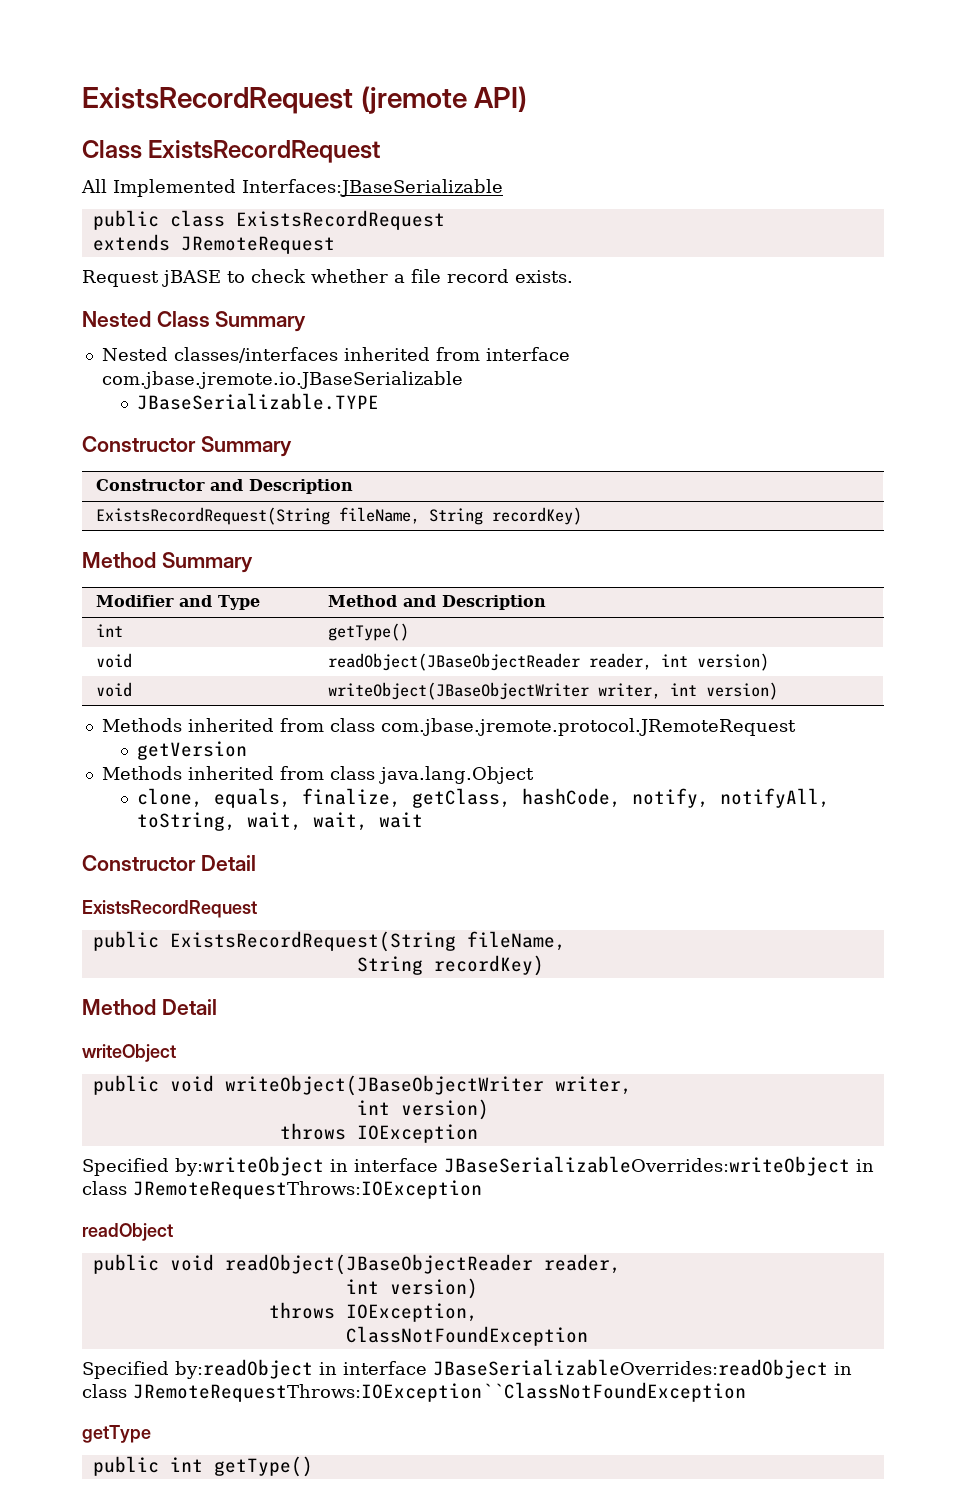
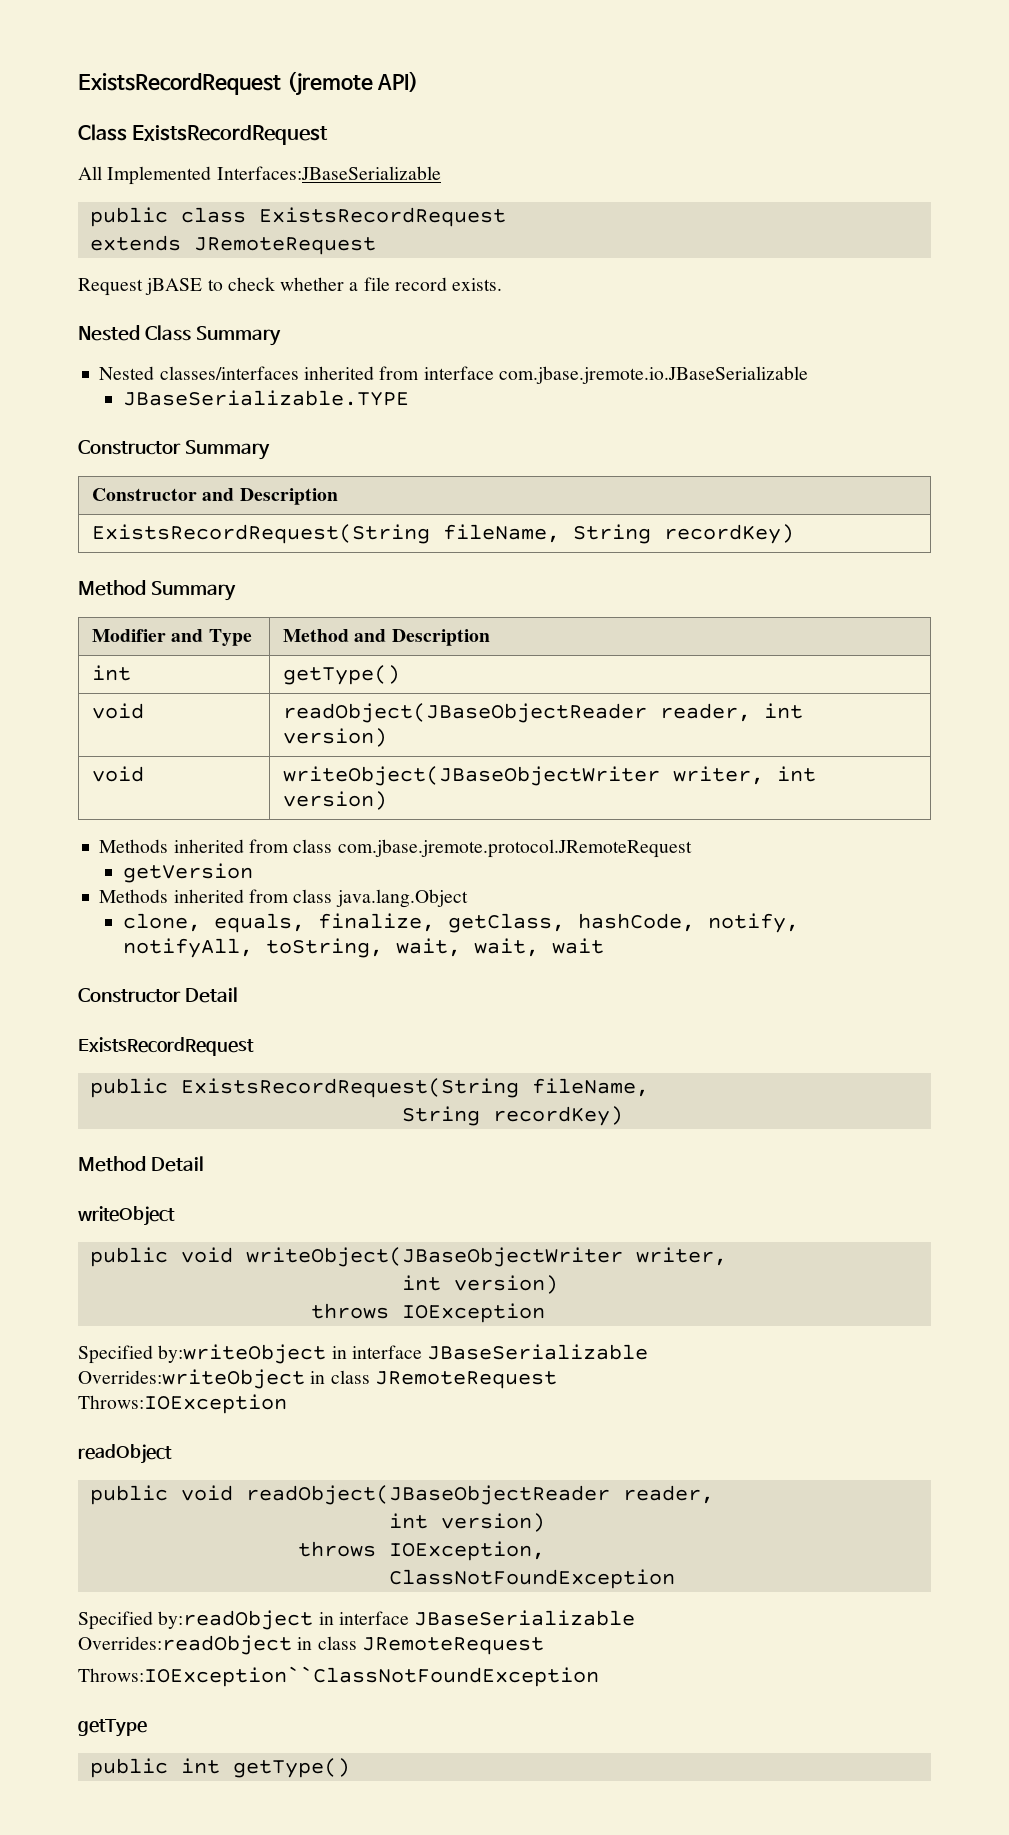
- Specified by:writeObject in interface JBaseSerializableOverrides:writeObject in class JRemoteRequestThrows:IOException
+ Specified by:writeObject in interface JBaseSerializable
+ Overrides:writeObject in class JRemoteRequest
+ Throws:IOException
- Specified by:readObject in interface JBaseSerializableOverrides:readObject in class JRemoteRequestThrows:IOException``ClassNotFoundException
+ Specified by:readObject in interface JBaseSerializable
+ Overrides:readObject in class JRemoteRequest
+ Throws:IOException``ClassNotFoundException

